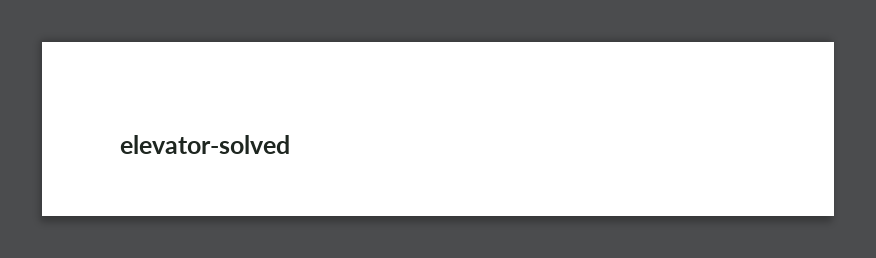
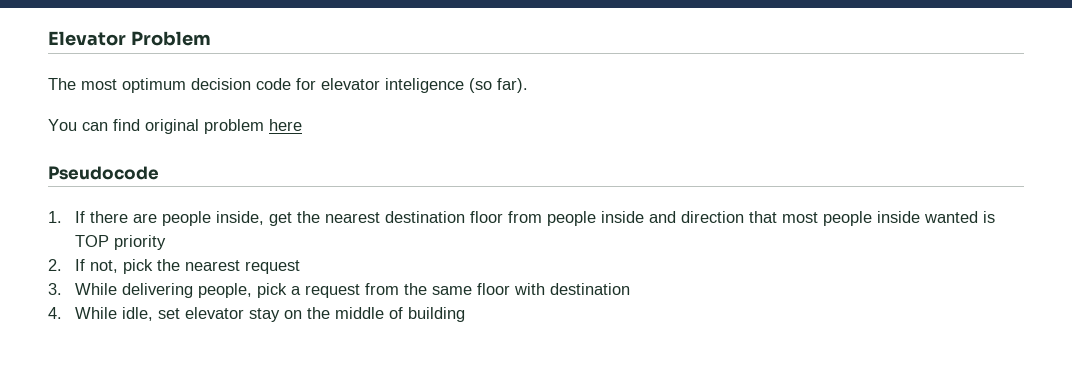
- elevator-solved
+ Elevator Problem
+ The most optimum decision code for elevator inteligence (so far).
+ You can find original problem here
+ Pseudocode
+ 1. If there are people inside, get the nearest destination floor from people inside and direction that most people inside wanted is TOP priority
+ 2. If not, pick the nearest request
+ 3. While delivering people, pick a request from the same floor with destination
+ 4. While idle, set elevator stay on the middle of building

